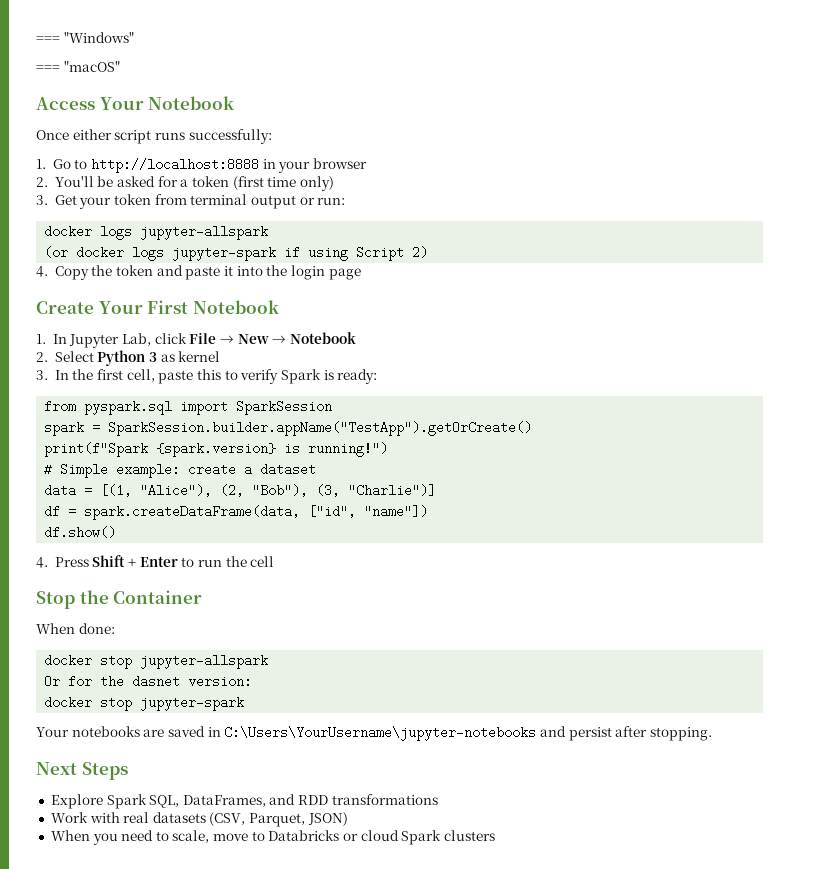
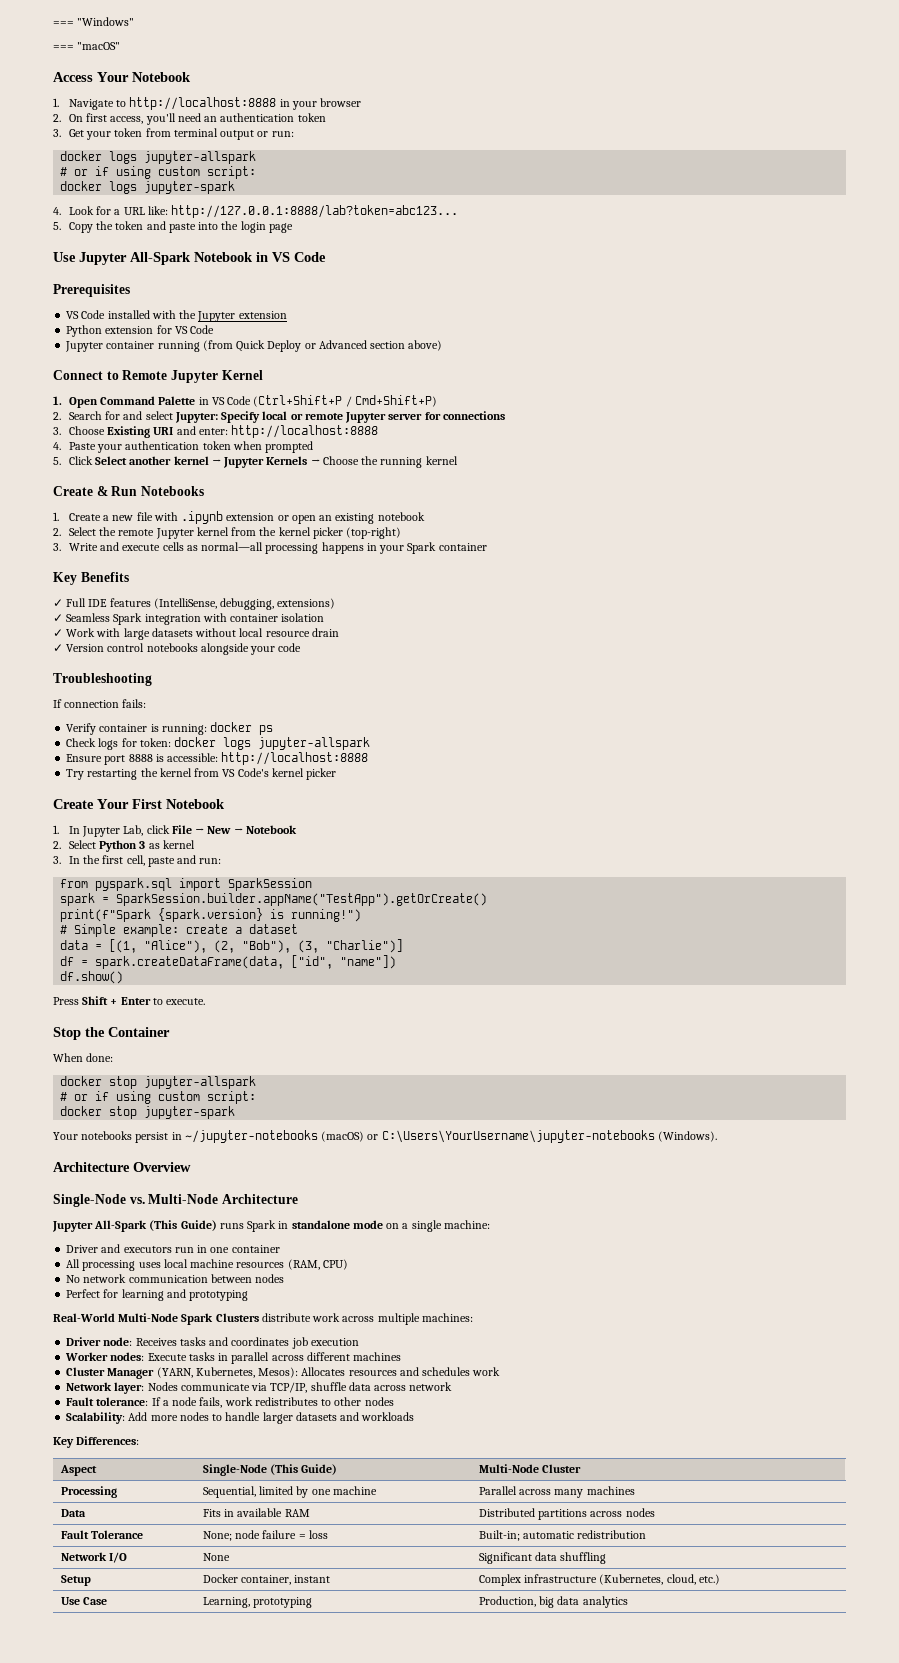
- Once either script runs successfully:
- 1. Go to http://localhost:8888 in your browser
+ 1. Navigate to http://localhost:8888 in your browser
- 2. You'll be asked for a token (first time only)
+ 2. On first access, you'll need an authentication token
  3. Get your token from terminal output or run:
  docker logs jupyter-allspark
- (or docker logs jupyter-spark if using Script 2)
- 4. Copy the token and paste it into the login page
+ # or if using custom script:
+ docker logs jupyter-spark
+ 4. Look for a URL like: http://127.0.0.1:8888/lab?token=abc123...
+ 5. Copy the token and paste into the login page
+ Use Jupyter All-Spark Notebook in VS Code
+ Prerequisites
+ VS Code installed with the Jupyter extension
+ Python extension for VS Code
+ Jupyter container running (from Quick Deploy or Advanced section above)
+ Connect to Remote Jupyter Kernel
+ 1. Open Command Palette in VS Code (Ctrl+Shift+P / Cmd+Shift+P)
+ 2. Search for and select Jupyter: Specify local or remote Jupyter server for connections
+ 3. Choose Existing URI and enter: http://localhost:8888
+ 4. Paste your authentication token when prompted
+ 5. Click Select another kernel → Jupyter Kernels → Choose the running kernel
+ Create & Run Notebooks
+ 1. Create a new file with .ipynb extension or open an existing notebook
+ 2. Select the remote Jupyter kernel from the kernel picker (top-right)
+ 3. Write and execute cells as normal—all processing happens in your Spark container
+ Key Benefits
+ ✓ Full IDE features (IntelliSense, debugging, extensions)
+ ✓ Seamless Spark integration with container isolation
+ ✓ Work with large datasets without local resource drain
+ ✓ Version control notebooks alongside your code
+ Troubleshooting
+ If connection fails:
+ Verify container is running: docker ps
+ Check logs for token: docker logs jupyter-allspark
+ Ensure port 8888 is accessible: http://localhost:8888
+ Try restarting the kernel from VS Code's kernel picker
- 3. In the first cell, paste this to verify Spark is ready:
+ 3. In the first cell, paste and run:
- 4. Press Shift + Enter to run the cell
+ Press Shift + Enter to execute.
  docker stop jupyter-allspark
- Or for the dasnet version:
+ # or if using custom script:
- Your notebooks are saved in C:\Users\YourUsername\jupyter-notebooks and persist after stopping.
- Next Steps
- Explore Spark SQL, DataFrames, and RDD transformations
- Work with real datasets (CSV, Parquet, JSON)
- When you need to scale, move to Databricks or cloud Spark clusters
+ Your notebooks persist in ~/jupyter-notebooks (macOS) or C:\Users\YourUsername\jupyter-notebooks (Windows).
+ Architecture Overview
+ Single-Node vs. Multi-Node Architecture
+ Jupyter All-Spark (This Guide) runs Spark in standalone mode on a single machine:
+ Driver and executors run in one container
+ All processing uses local machine resources (RAM, CPU)
+ No network communication between nodes
+ Perfect for learning and prototyping
+ Real-World Multi-Node Spark Clusters distribute work across multiple machines:
+ Driver node: Receives tasks and coordinates job execution
+ Worker nodes: Execute tasks in parallel across different machines
+ Cluster Manager (YARN, Kubernetes, Mesos): Allocates resources and schedules work
+ Network layer: Nodes communicate via TCP/IP, shuffle data across network
+ Fault tolerance: If a node fails, work redistributes to other nodes
+ Scalability: Add more nodes to handle larger datasets and workloads
+ Key Differences:
+ Aspect | Single-Node (This Guide) | Multi-Node Cluster
+ Processing | Sequential, limited by one machine | Parallel across many machines
+ Data | Fits in available RAM | Distributed partitions across nodes
+ Fault Tolerance | None; node failure = loss | Built-in; automatic redistribution
+ Network I/O | None | Significant data shuffling
+ Setup | Docker container, instant | Complex infrastructure (Kubernetes, cloud, etc.)
+ Use Case | Learning, prototyping | Production, big data analytics

